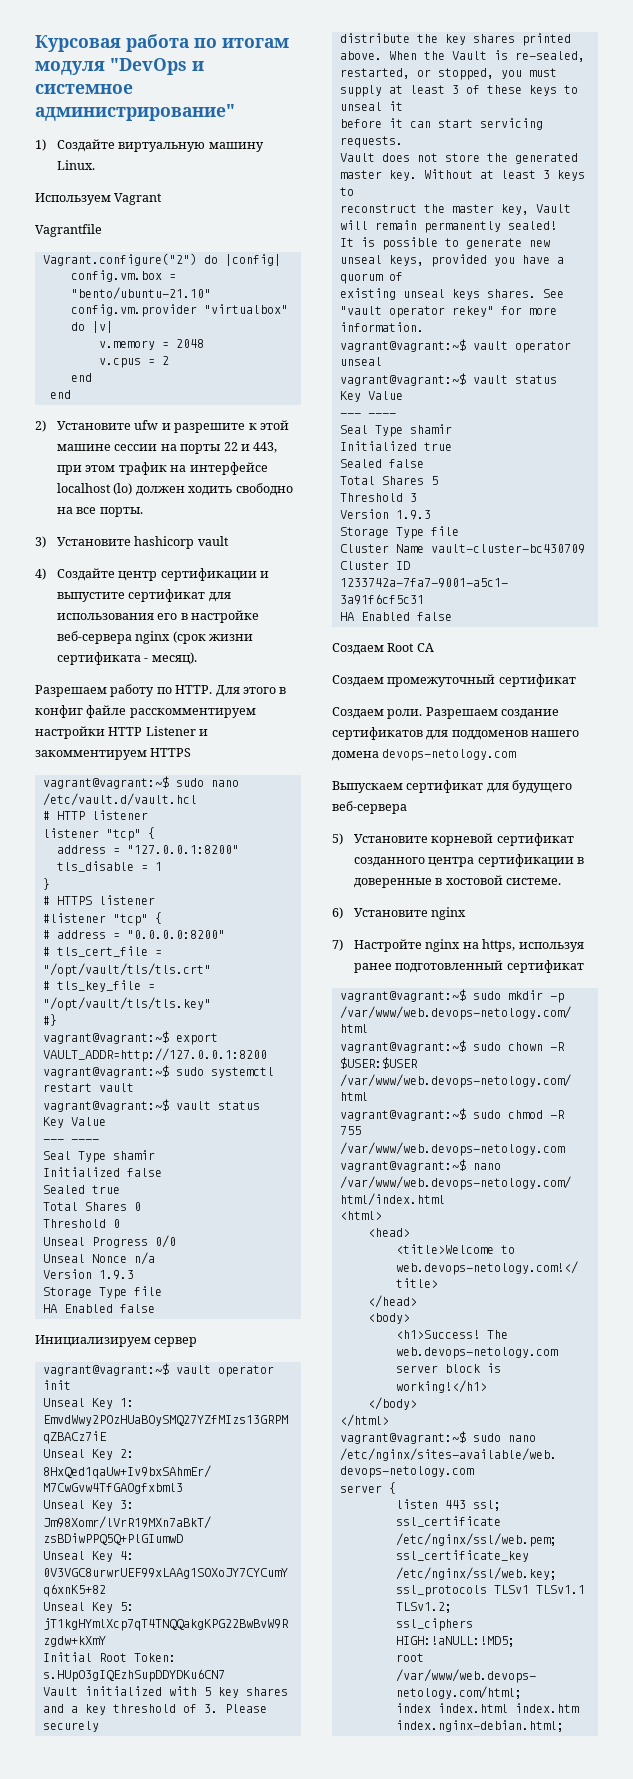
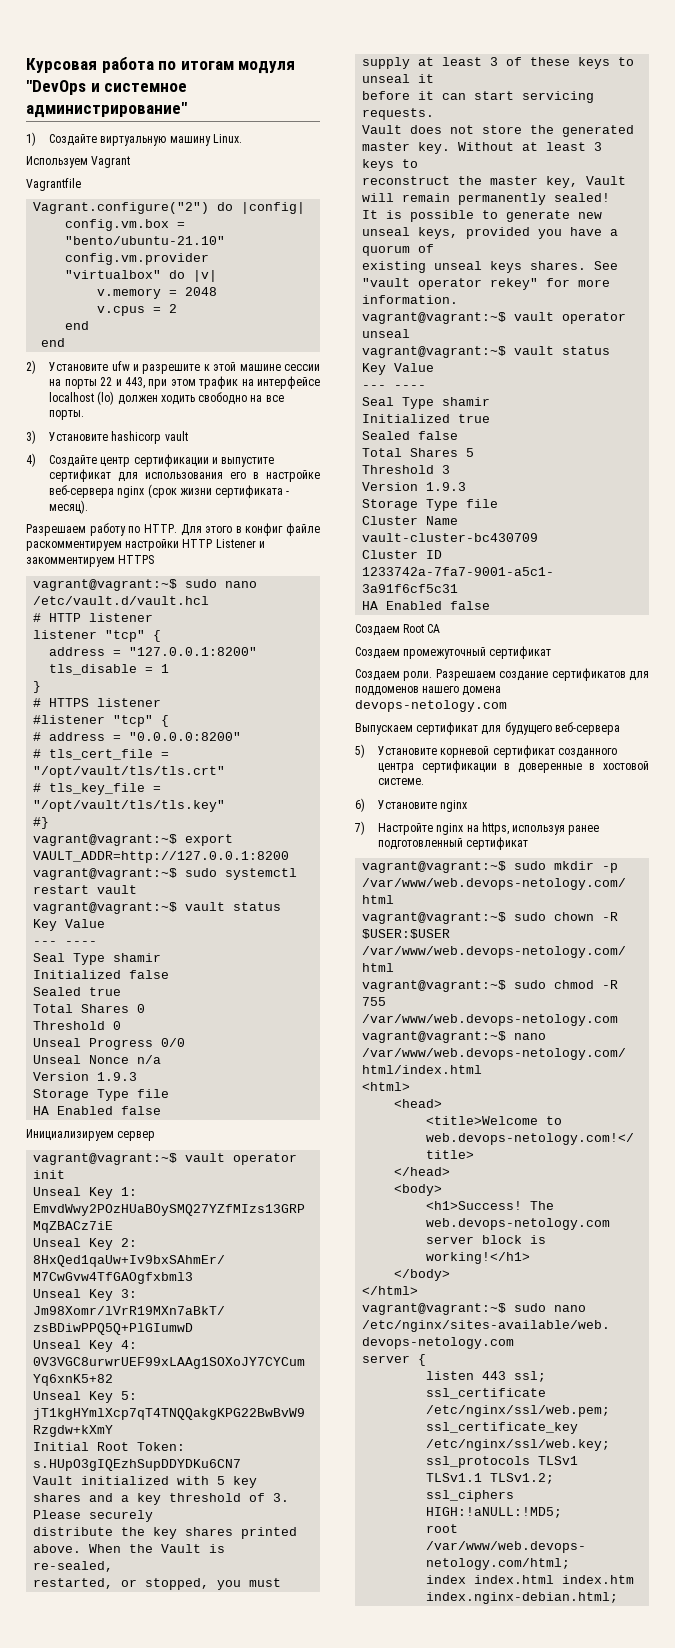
- Для этого в конфиг файле расскомментируем настройки HTTP Listener и закомментируем HTTPS
+ Для этого в конфиг файле раскомментируем настройки HTTP Listener и закомментируем HTTPS

